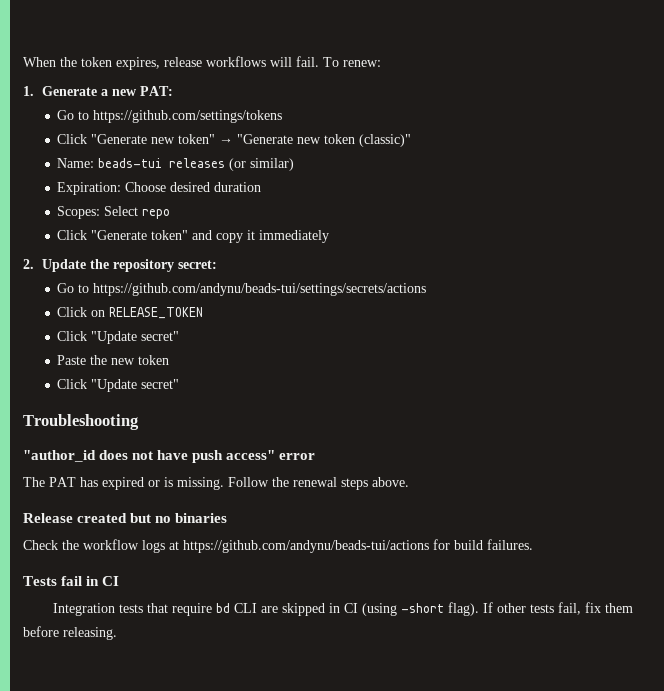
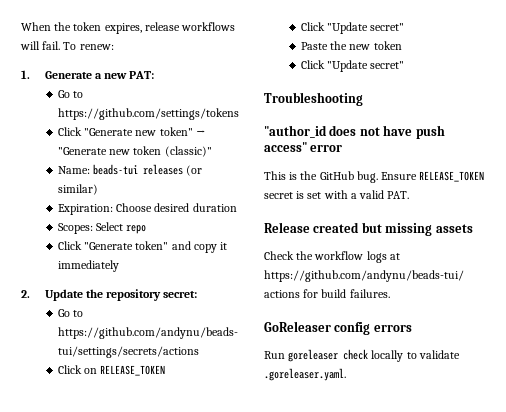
- The PAT has expired or is missing. Follow the renewal steps above.
+ This is the GitHub bug. Ensure RELEASE_TOKEN secret is set with a valid PAT.
- Release created but no binaries
+ Release created but missing assets
- Tests fail in CI
- Integration tests that require bd CLI are skipped in CI (using -short flag). If other tests fail, fix them before releasing.
+ GoReleaser config errors
+ Run goreleaser check locally to validate .goreleaser.yaml.

